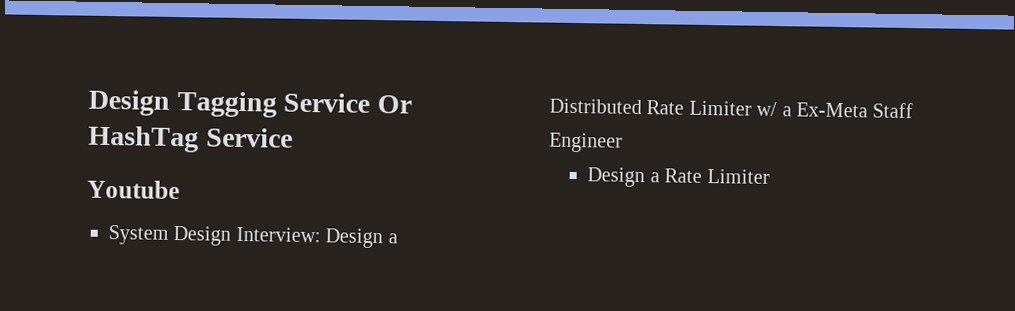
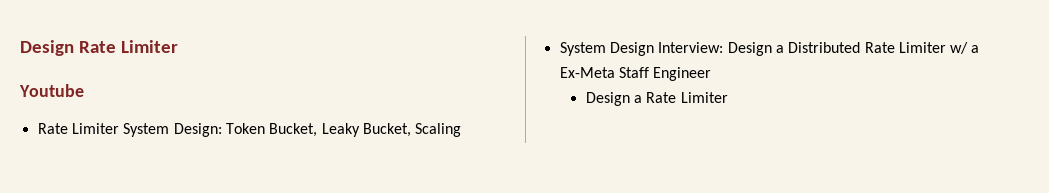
- Design Tagging Service Or HashTag Service
+ Design Rate Limiter
  Youtube
+ Rate Limiter System Design: Token Bucket, Leaky Bucket, Scaling

